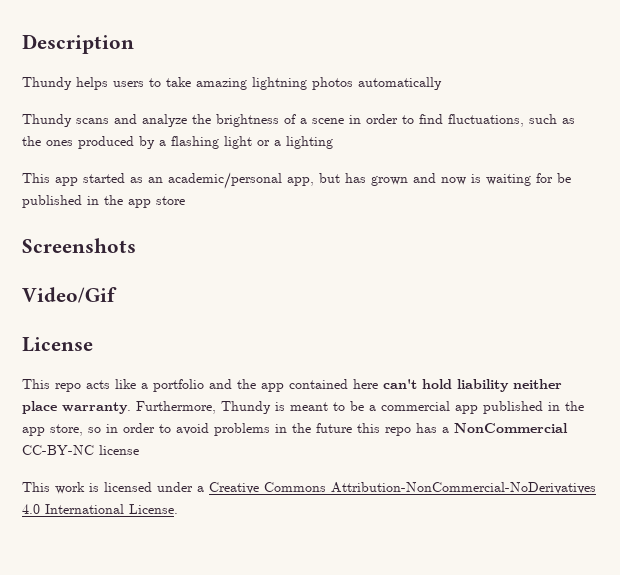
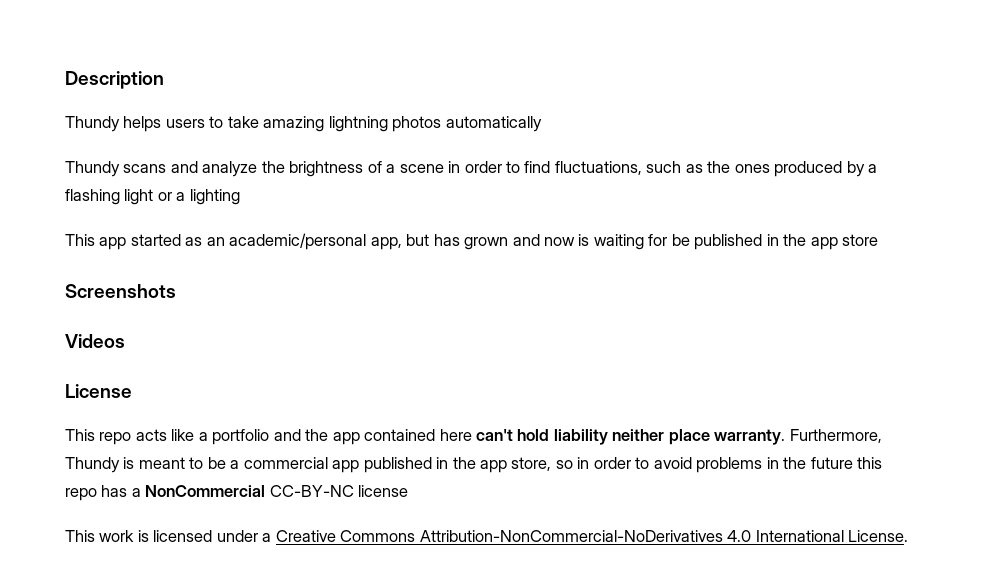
- Video/Gif
+ Videos

